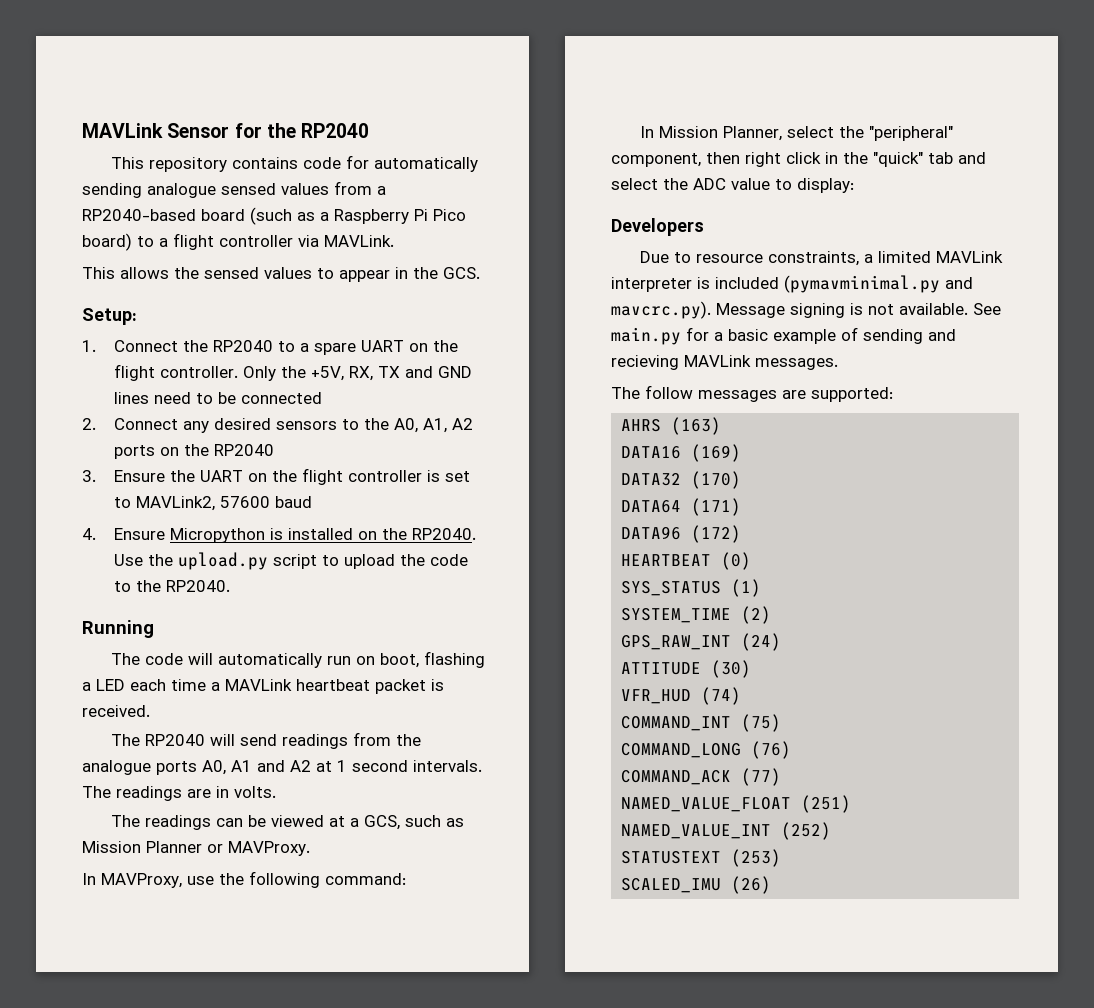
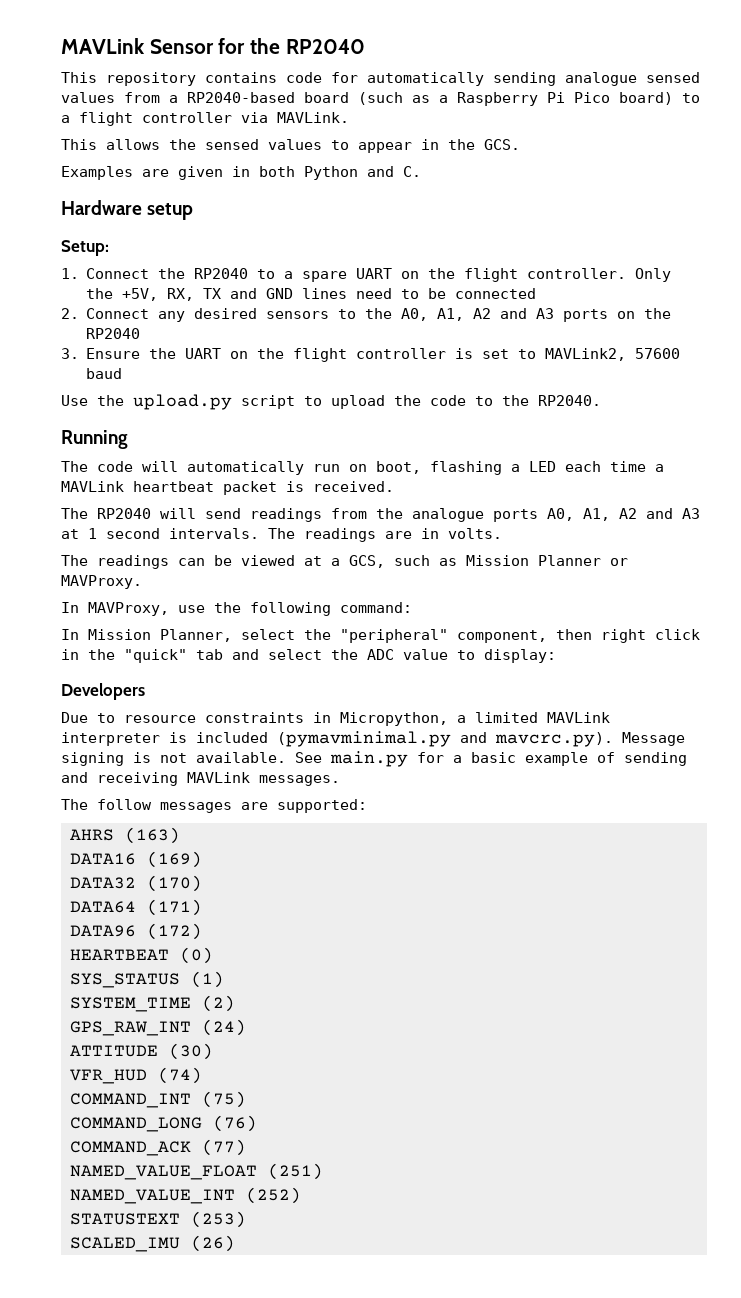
+ Examples are given in both Python and C.
+ Hardware setup
- 2. Connect any desired sensors to the A0, A1, A2 ports on the RP2040
+ 2. Connect any desired sensors to the A0, A1, A2 and A3 ports on the RP2040
- 4. Ensure Micropython is installed on the RP2040.
- The RP2040 will send readings from the analogue ports A0, A1 and A2 at 1 second intervals.
+ The RP2040 will send readings from the analogue ports A0, A1, A2 and A3 at 1 second intervals.
- Due to resource constraints, a limited MAVLink interpreter is included (pymavminimal.py and mavcrc.py). Message signing is not available.
+ Due to resource constraints in Micropython, a limited MAVLink interpreter is included (pymavminimal.py and mavcrc.py). Message signing is not available.
- See main.py for a basic example of sending and recieving MAVLink messages.
+ See main.py for a basic example of sending and receiving MAVLink messages.

